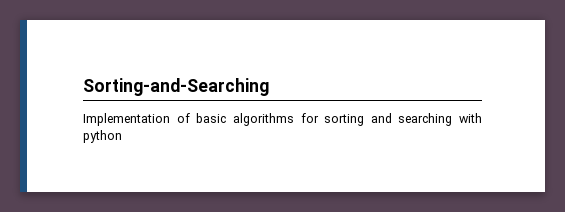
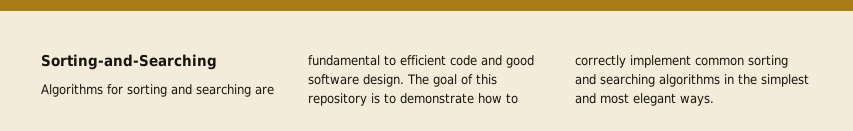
- Implementation of basic algorithms for sorting and searching with python
+ Algorithms for sorting and searching are fundamental to efficient code and good software design. The goal of this repository is to demonstrate how to correctly implement common sorting and searching algorithms in the simplest and most elegant ways.

